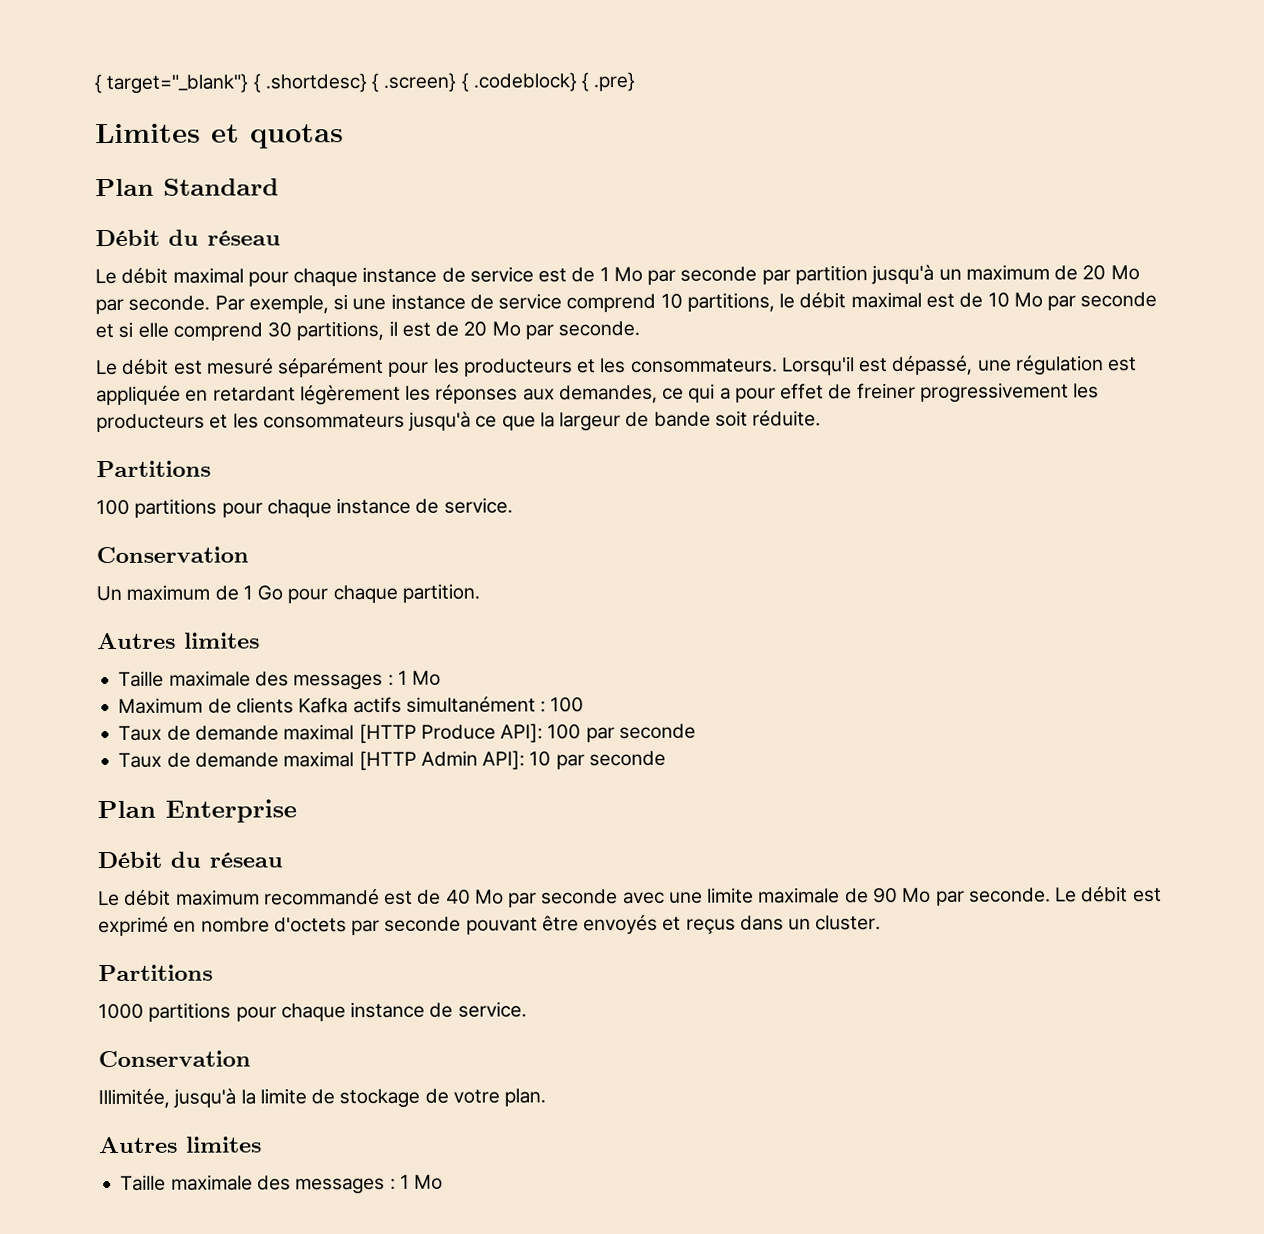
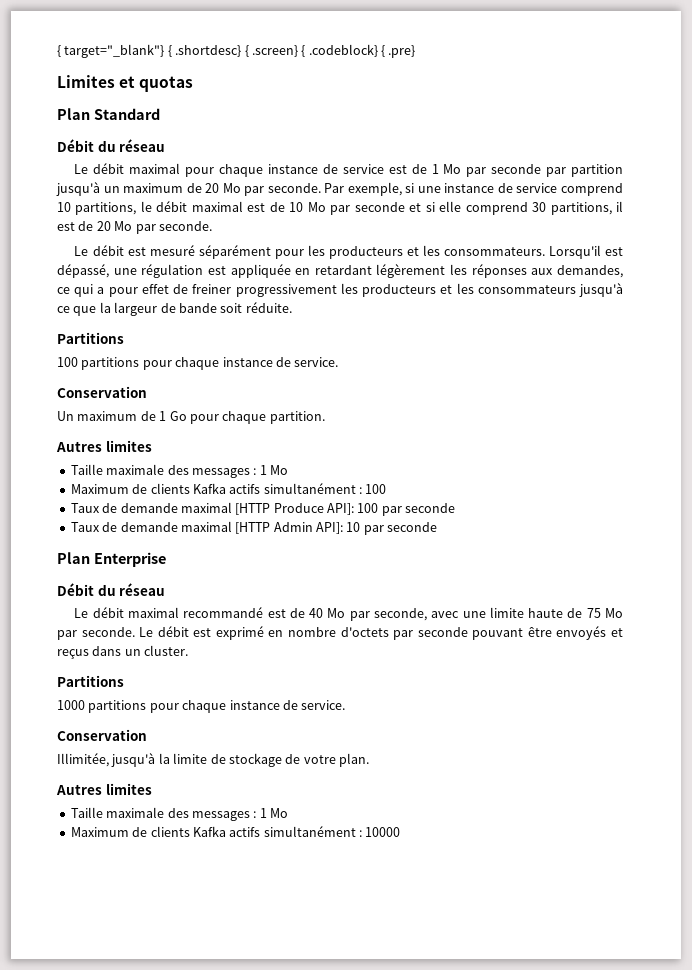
- Le débit maximum recommandé est de 40 Mo par seconde avec une limite maximale de 90 Mo par seconde.
+ Le débit maximal recommandé est de 40 Mo par seconde, avec une limite haute de 75 Mo par seconde.
+ Maximum de clients Kafka actifs simultanément : 10000

